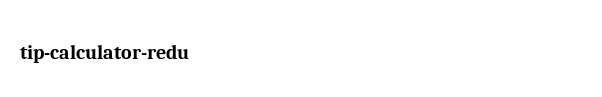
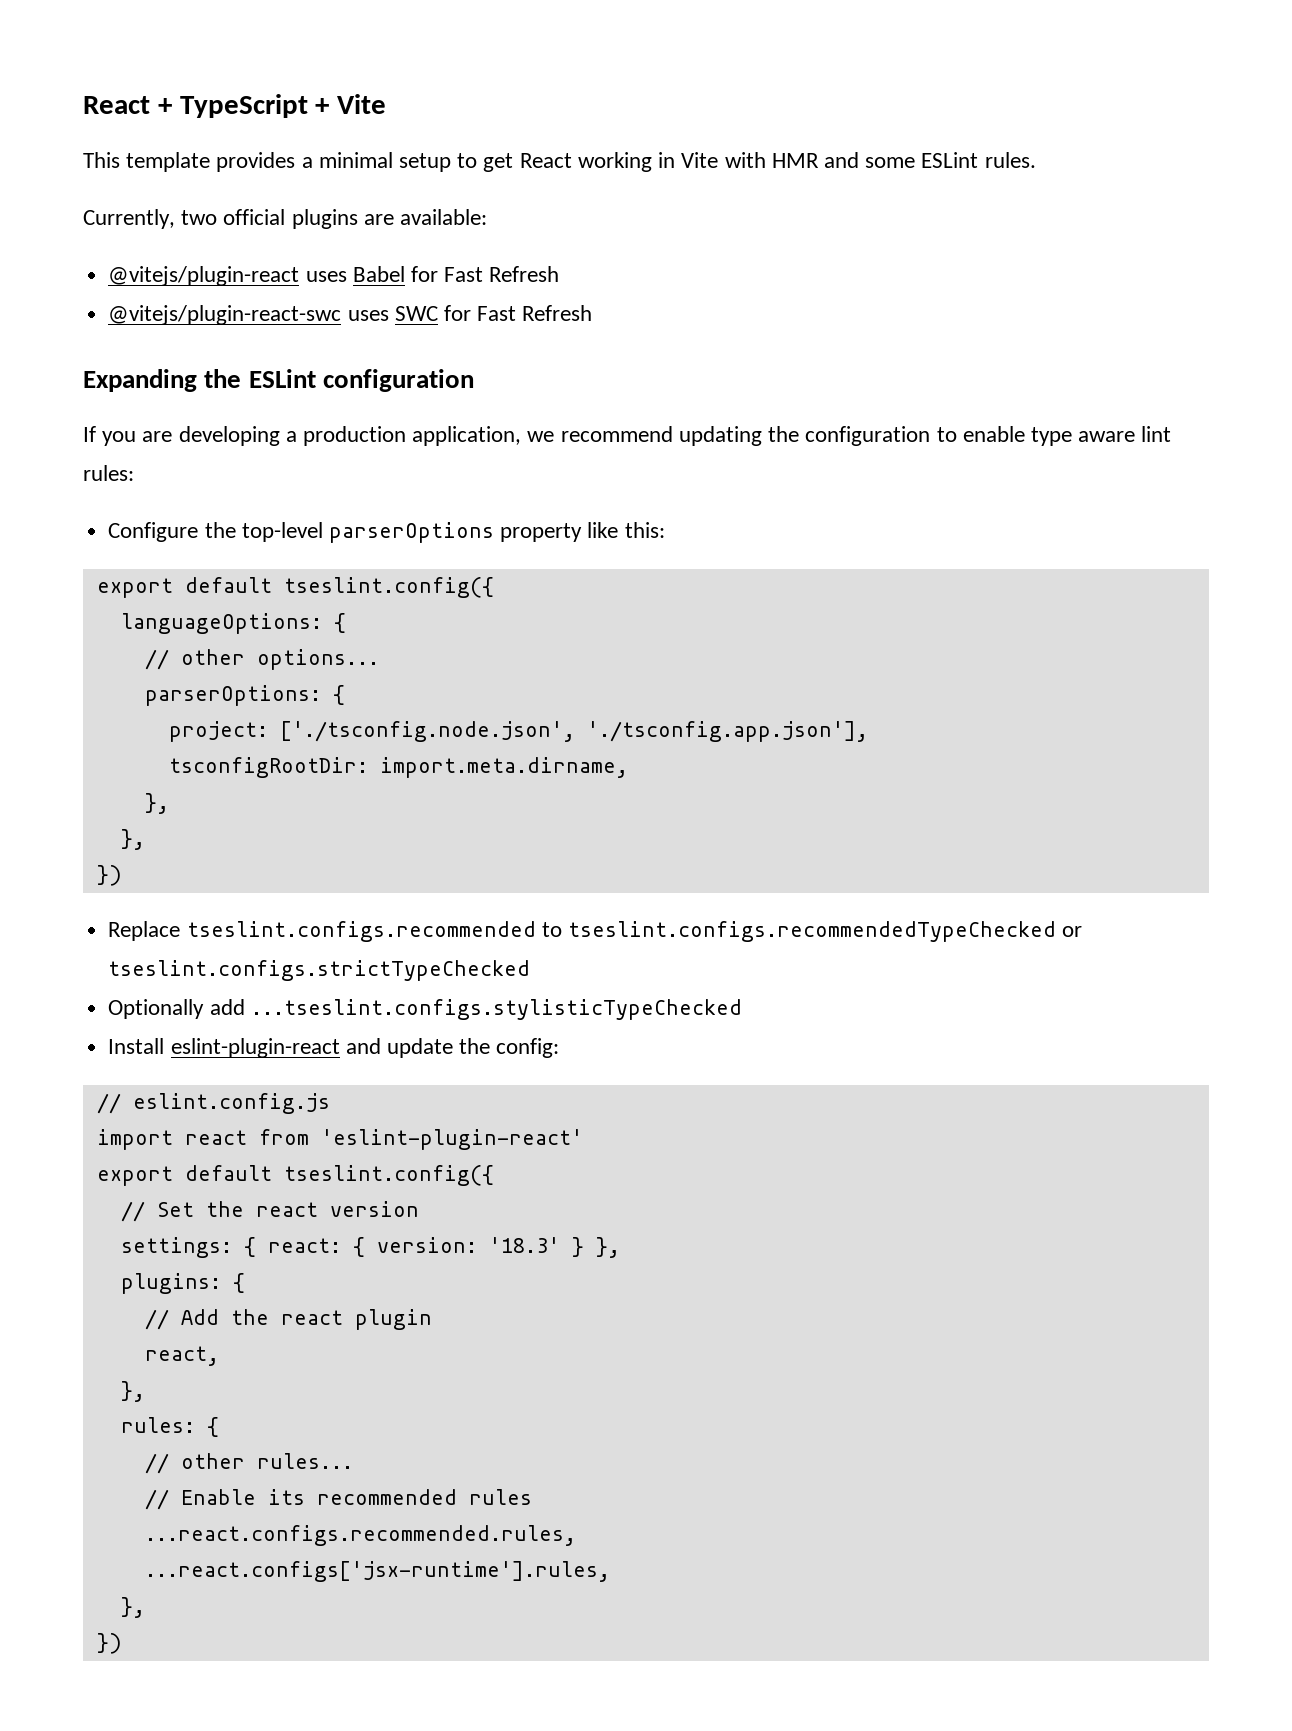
- tip-calculator-redu
+ React + TypeScript + Vite
+ This template provides a minimal setup to get React working in Vite with HMR and some ESLint rules.
+ Currently, two official plugins are available:
+ @vitejs/plugin-react uses Babel for Fast Refresh
+ @vitejs/plugin-react-swc uses SWC for Fast Refresh
+ Expanding the ESLint configuration
+ If you are developing a production application, we recommend updating the configuration to enable type aware lint rules:
+ Configure the top-level parserOptions property like this:
+ export default tseslint.config({
+ languageOptions: {
+ // other options...
+ parserOptions: {
+ project: ['./tsconfig.node.json', './tsconfig.app.json'],
+ tsconfigRootDir: import.meta.dirname,
+ },
+ },
+ })
+ Replace tseslint.configs.recommended to tseslint.configs.recommendedTypeChecked or tseslint.configs.strictTypeChecked
+ Optionally add ...tseslint.configs.stylisticTypeChecked
+ Install eslint-plugin-react and update the config:
+ // eslint.config.js
+ import react from 'eslint-plugin-react'
+ export default tseslint.config({
+ // Set the react version
+ settings: { react: { version: '18.3' } },
+ plugins: {
+ // Add the react plugin
+ react,
+ },
+ rules: {
+ // other rules...
+ // Enable its recommended rules
+ ...react.configs.recommended.rules,
+ ...react.configs['jsx-runtime'].rules,
+ },
+ })

